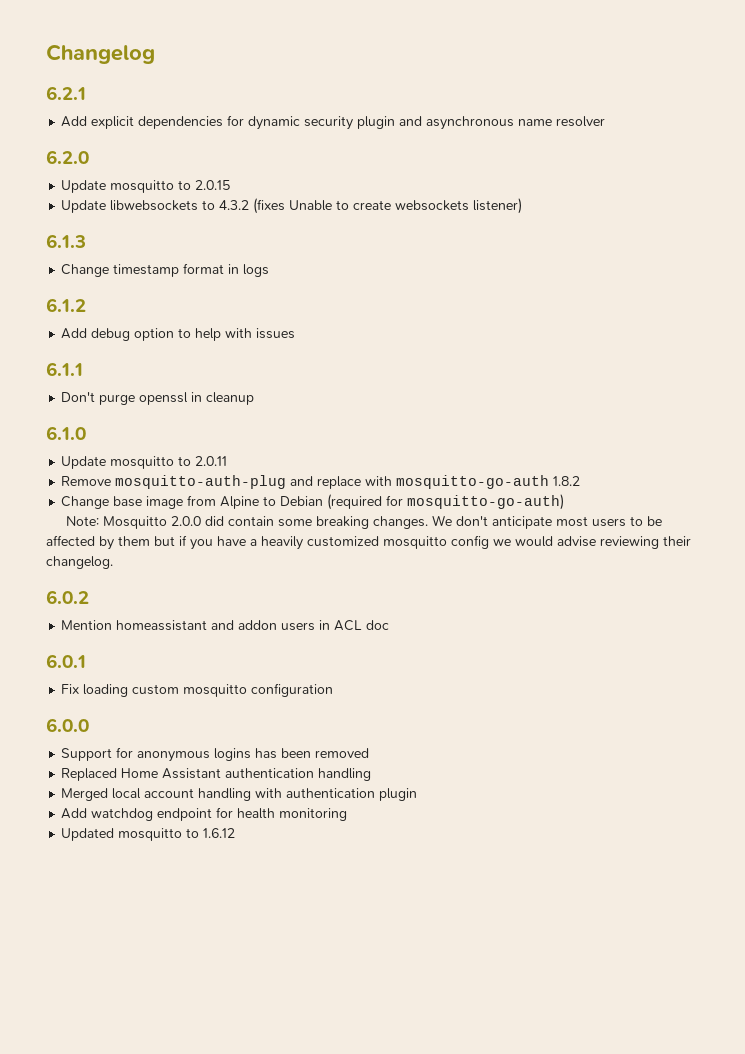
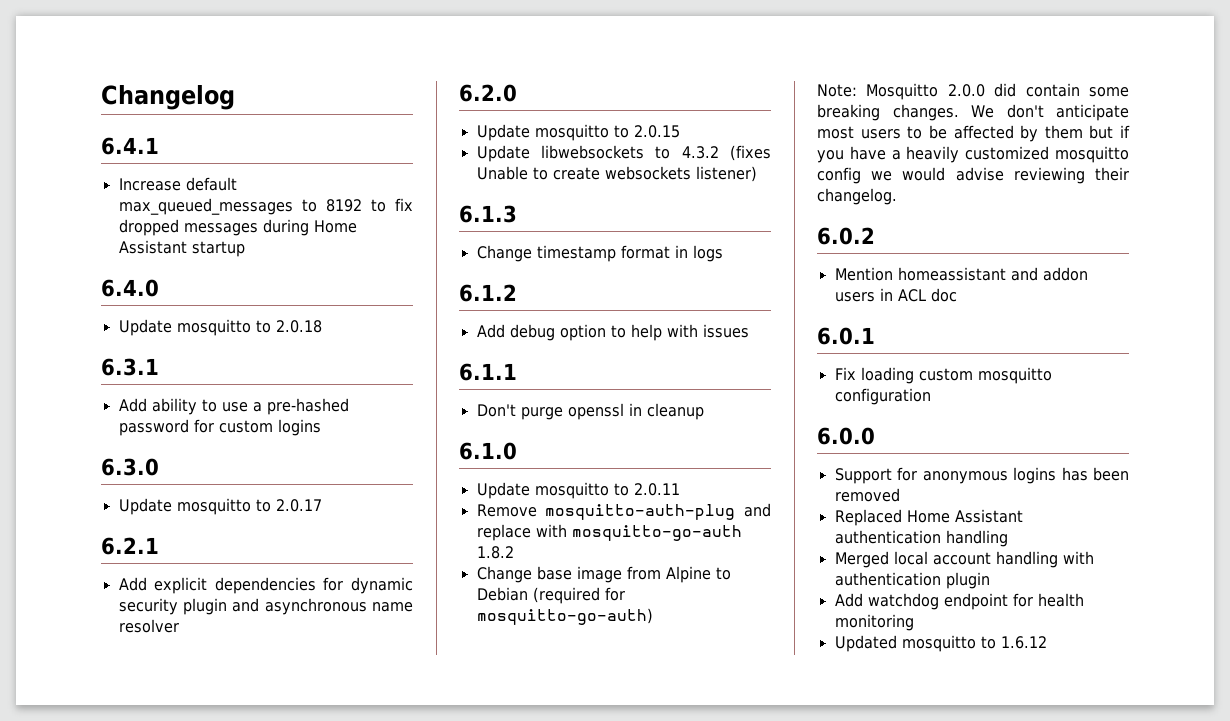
+ 6.4.1
+ Increase default max_queued_messages to 8192 to fix dropped messages during Home Assistant startup
+ 6.4.0
+ Update mosquitto to 2.0.18
+ 6.3.1
+ Add ability to use a pre-hashed password for custom logins
+ 6.3.0
+ Update mosquitto to 2.0.17

